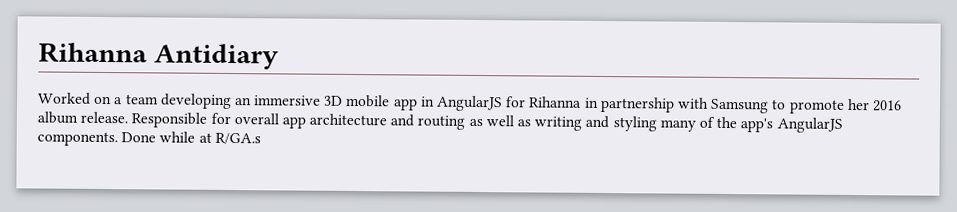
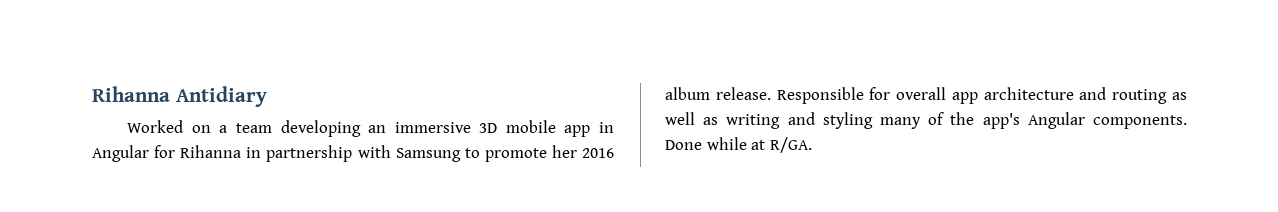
- Worked on a team developing an immersive 3D mobile app in AngularJS for Rihanna in partnership with Samsung to promote her 2016 album release.
+ Worked on a team developing an immersive 3D mobile app in Angular for Rihanna in partnership with Samsung to promote her 2016 album release.
- Responsible for overall app architecture and routing as well as writing and styling many of the app's AngularJS components.
+ Responsible for overall app architecture and routing as well as writing and styling many of the app's Angular components.
- Done while at R/GA.s
+ Done while at R/GA.

